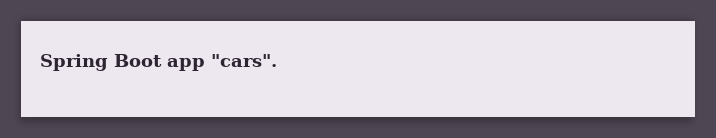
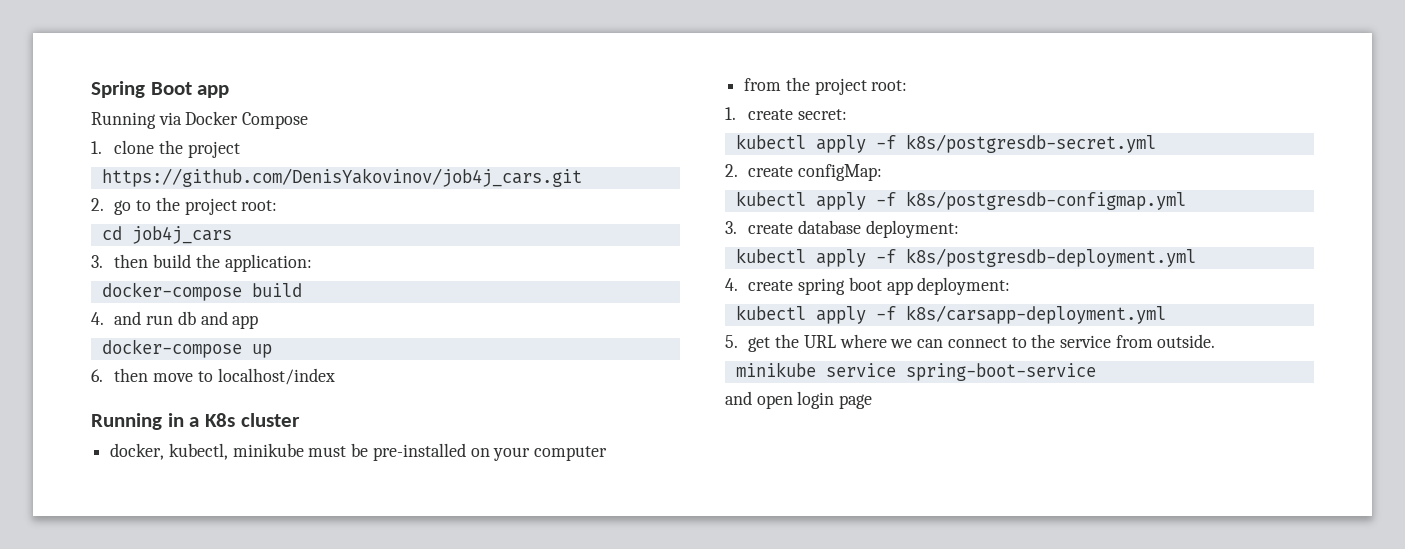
- Spring Boot app "cars".
+ Spring Boot app
+ Running via Docker Compose
+ 1. clone the project
+ https://github.com/DenisYakovinov/job4j_cars.git
+ 2. go to the project root:
+ cd job4j_cars
+ 3. then build the application:
+ docker-compose build
+ 4. and run db and app
+ docker-compose up
+ 6. then move to localhost/index
+ Running in a K8s cluster
+ docker, kubectl, minikube must be pre-installed on your computer
+ from the project root:
+ 1. create secret:
+ kubectl apply -f k8s/postgresdb-secret.yml
+ 2. create configMap:
+ kubectl apply -f k8s/postgresdb-configmap.yml
+ 3. create database deployment:
+ kubectl apply -f k8s/postgresdb-deployment.yml
+ 4. create spring boot app deployment:
+ kubectl apply -f k8s/carsapp-deployment.yml
+ 5. get the URL where we can connect to the service from outside.
+ minikube service spring-boot-service
+ and open login page

